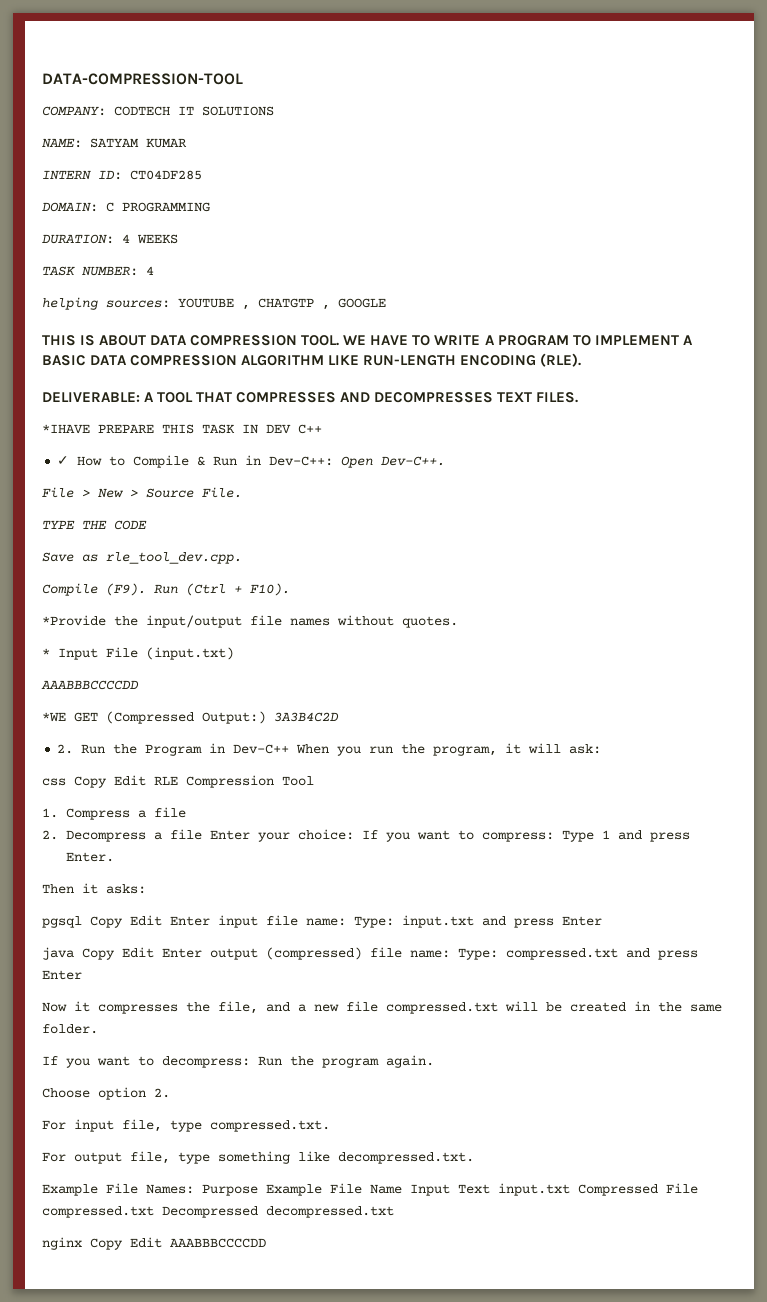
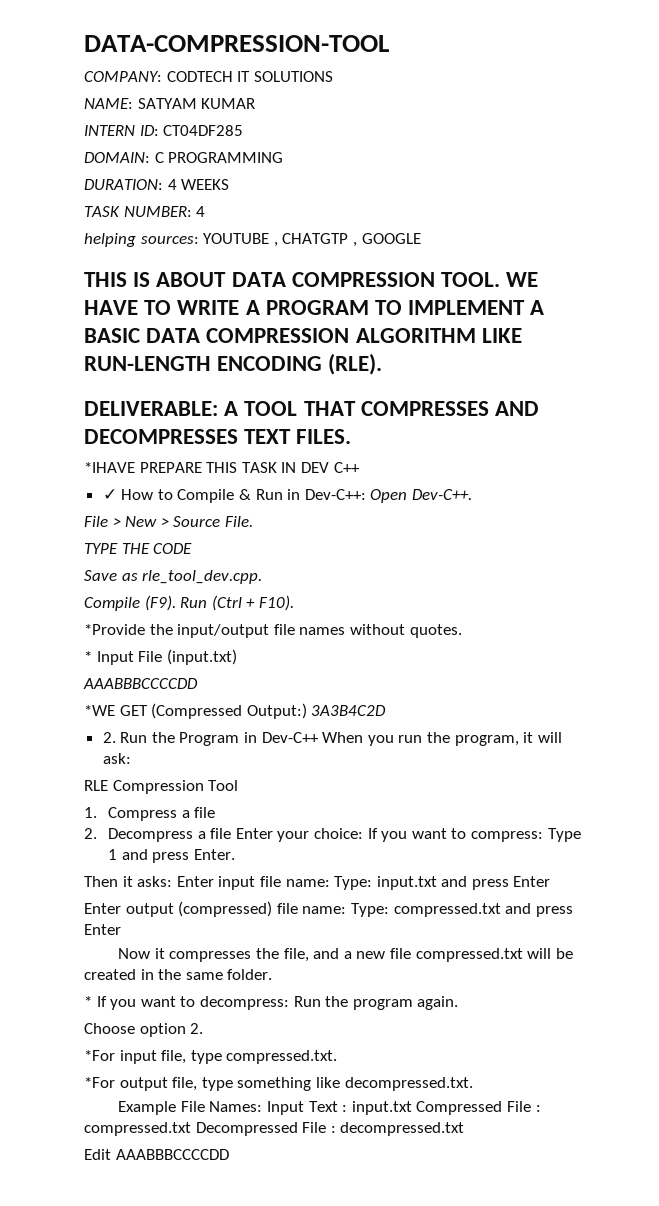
- css Copy Edit RLE Compression Tool
+ RLE Compression Tool
- Then it asks:
- pgsql Copy Edit Enter input file name: Type: input.txt and press Enter
+ Then it asks: Enter input file name: Type: input.txt and press Enter
- java Copy Edit Enter output (compressed) file name: Type: compressed.txt and press Enter
+ Enter output (compressed) file name: Type: compressed.txt and press Enter
- If you want to decompress: Run the program again.
+ * If you want to decompress: Run the program again.
- For input file, type compressed.txt.
+ *For input file, type compressed.txt.
- For output file, type something like decompressed.txt.
+ *For output file, type something like decompressed.txt.
- Example File Names: Purpose Example File Name Input Text input.txt Compressed File compressed.txt Decompressed decompressed.txt
+ Example File Names: Input Text : input.txt Compressed File : compressed.txt Decompressed File : decompressed.txt
- nginx Copy Edit AAABBBCCCCDD
+ Edit AAABBBCCCCDD

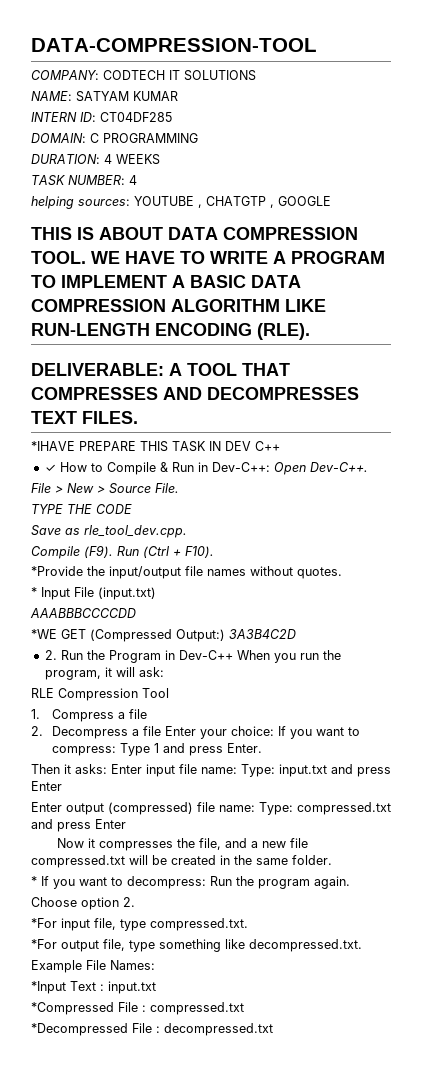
- Example File Names: Input Text : input.txt Compressed File : compressed.txt Decompressed File : decompressed.txt
+ Example File Names:
+ *Input Text : input.txt
+ *Compressed File : compressed.txt
+ *Decompressed File : decompressed.txt
- Edit AAABBBCCCCDD

